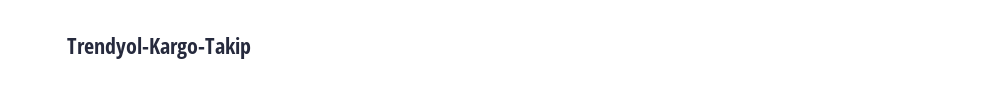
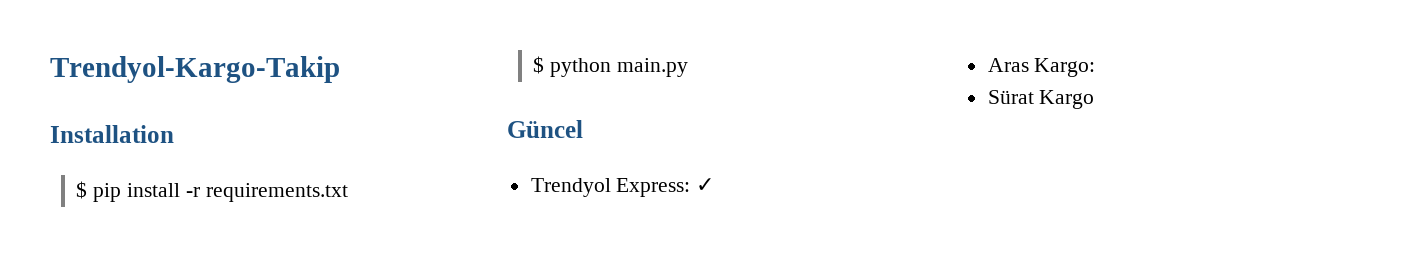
+ Installation
+ $ pip install -r requirements.txt
+ $ python main.py
+ Güncel
+ Trendyol Express: ✓
+ Aras Kargo:
+ Sürat Kargo

